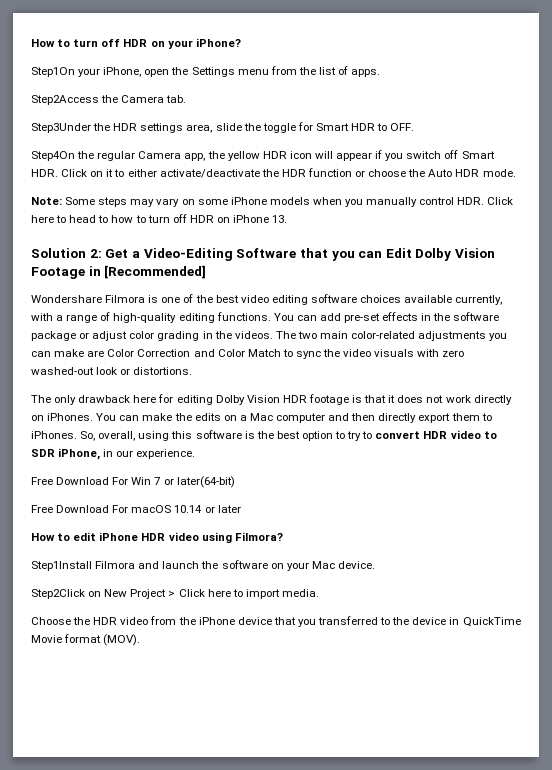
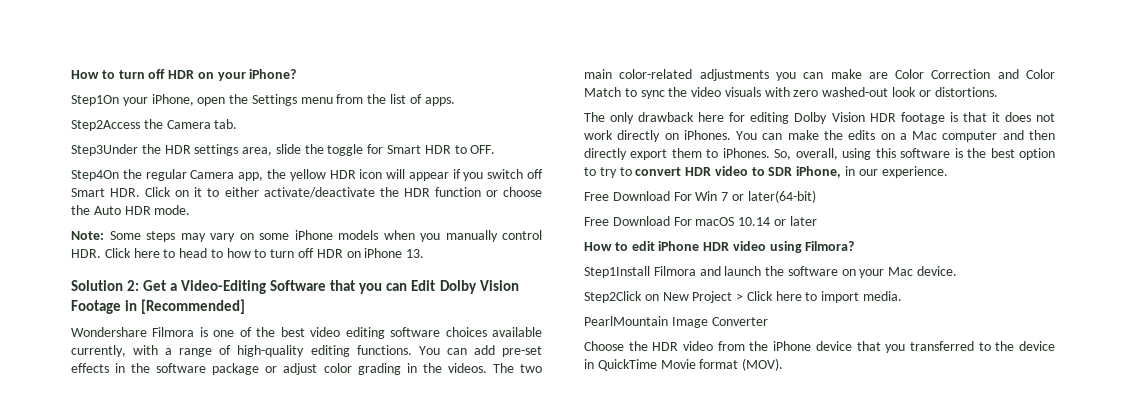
+ PearlMountain Image Converter

